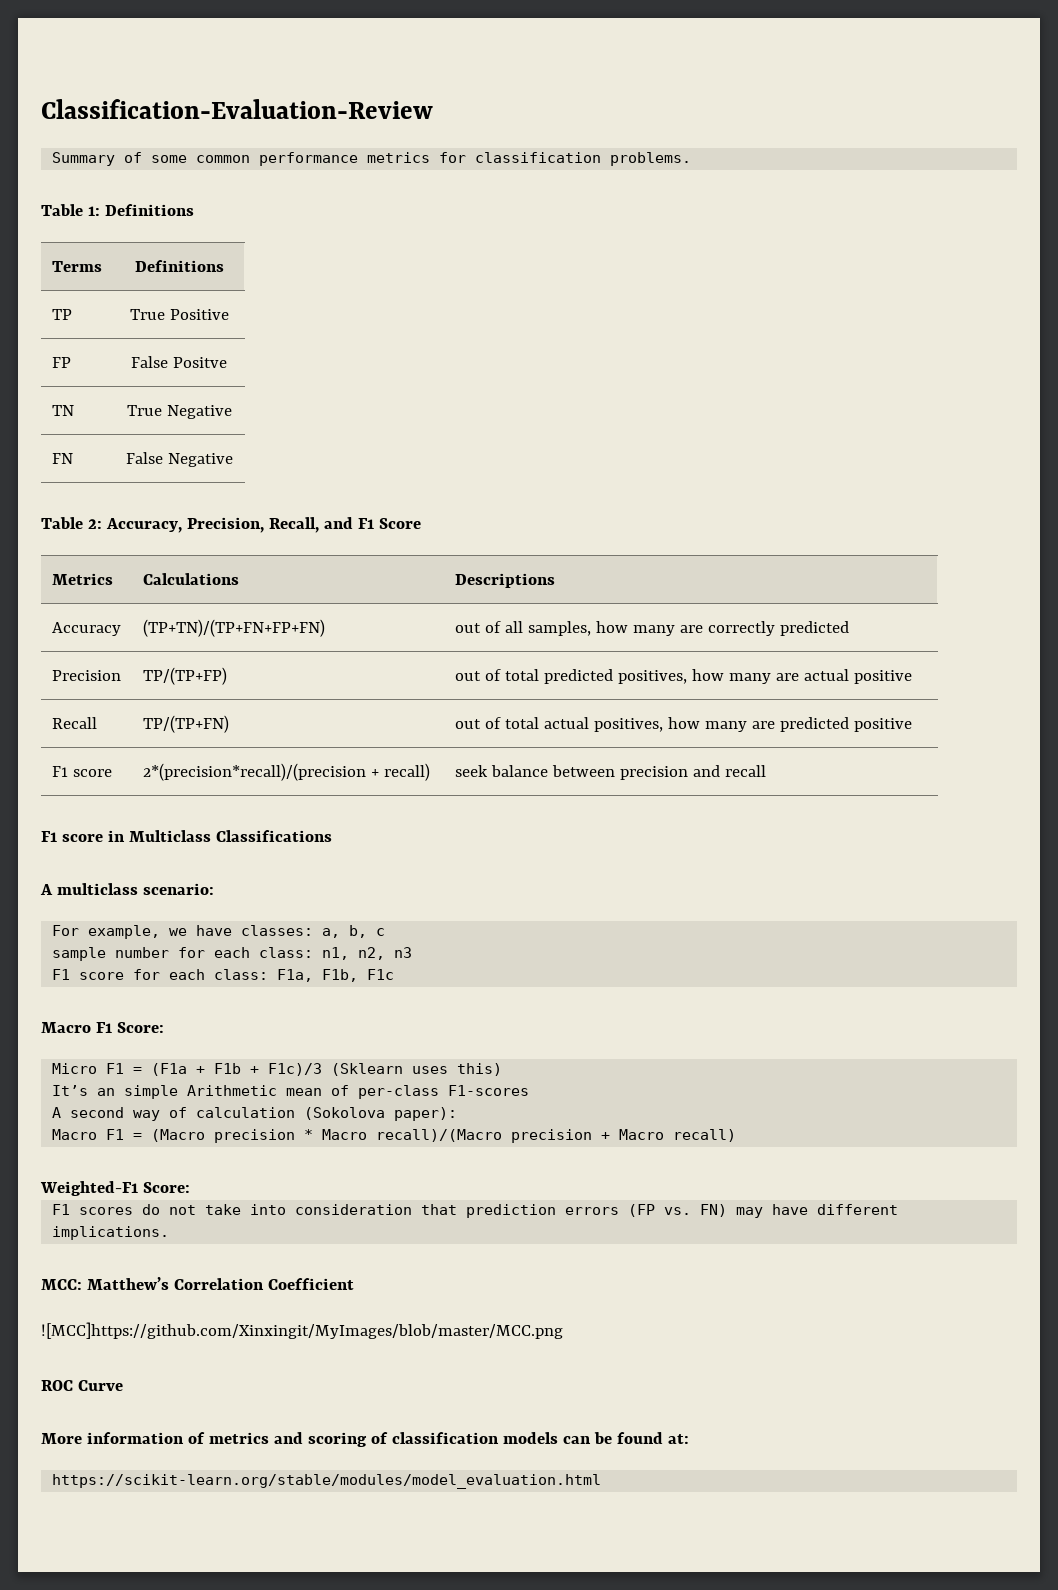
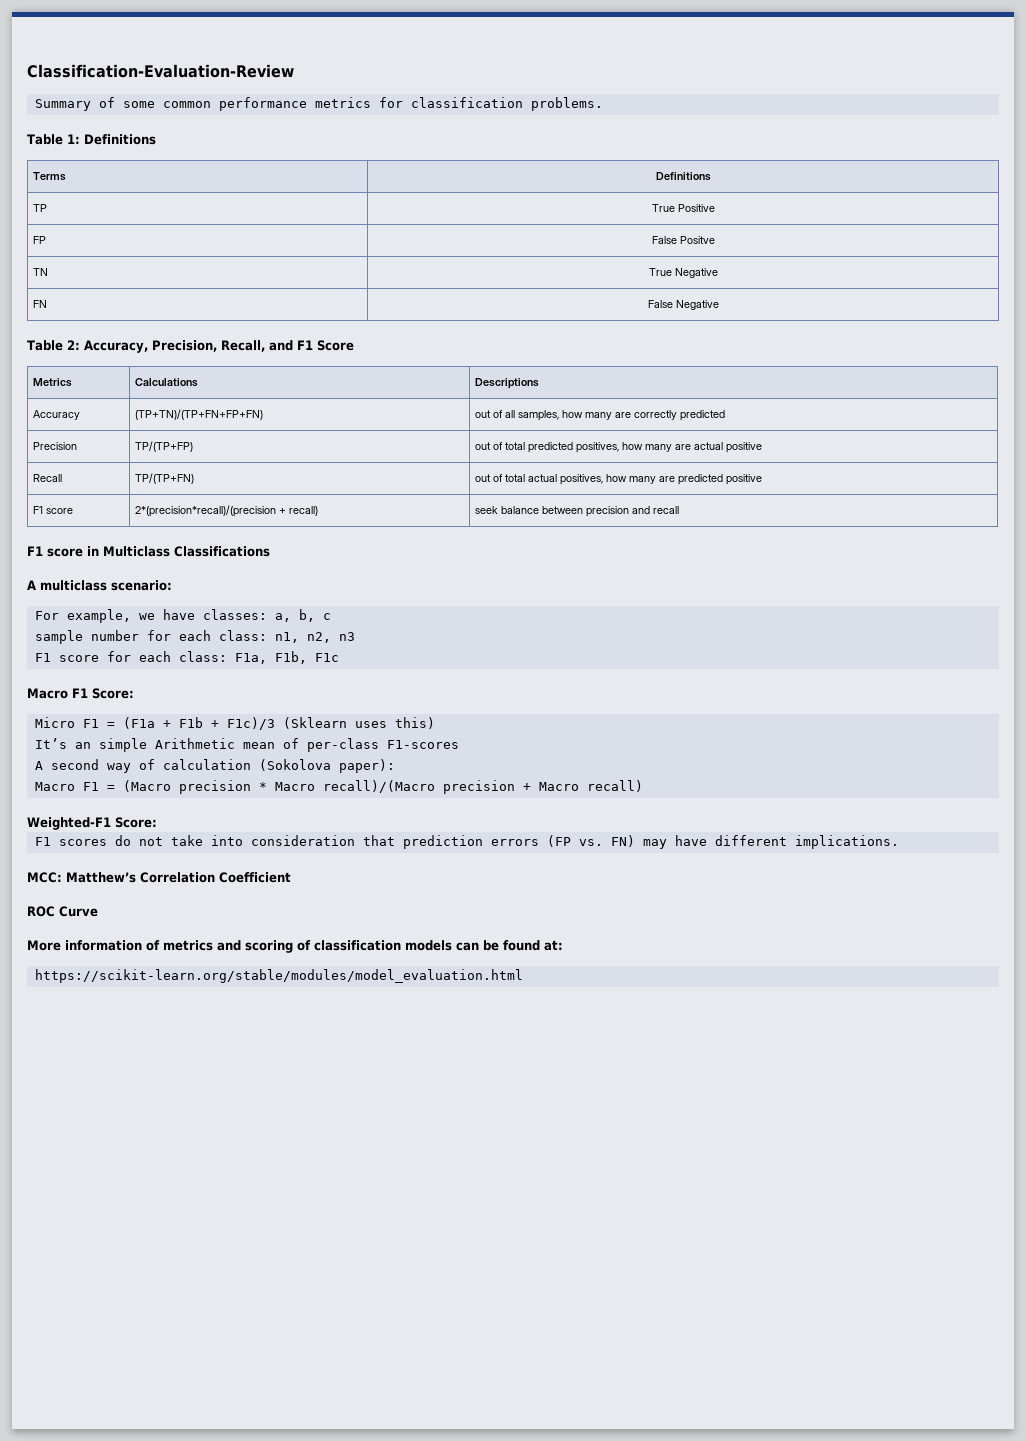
- ![MCC]https://github.com/Xinxingit/MyImages/blob/master/MCC.png

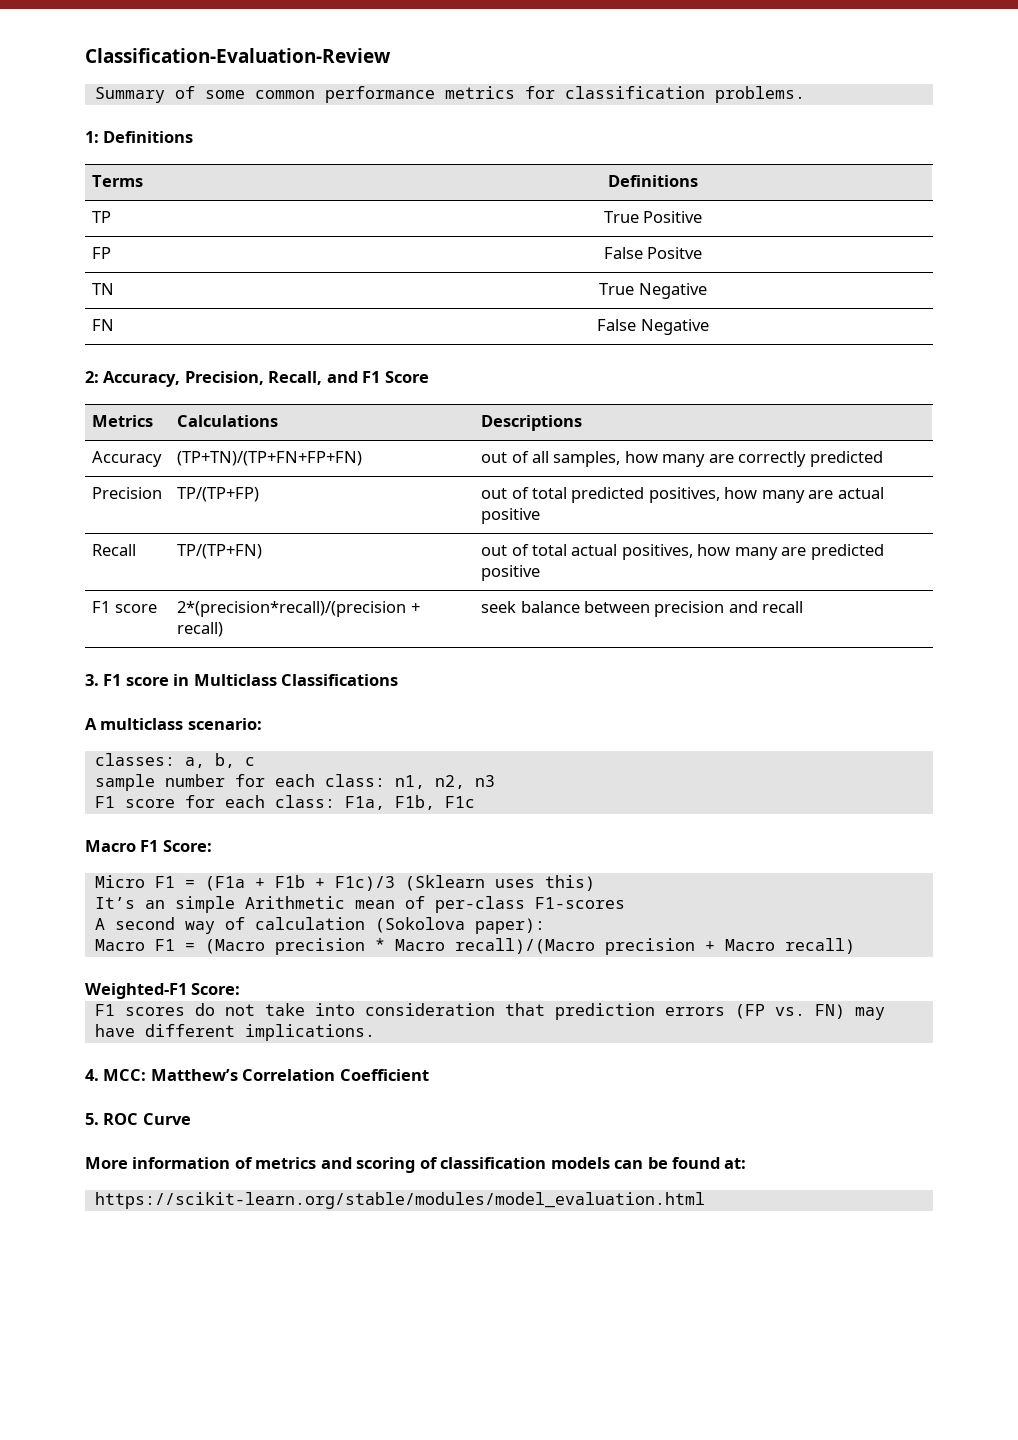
- Table 1: Definitions
+ 1: Definitions
- Table 2: Accuracy, Precision, Recall, and F1 Score
+ 2: Accuracy, Precision, Recall, and F1 Score
- F1 score in Multiclass Classifications
+ 3. F1 score in Multiclass Classifications
- For example, we have classes: a, b, c
+ classes: a, b, c
- MCC: Matthew’s Correlation Coefficient
+ 4. MCC: Matthew’s Correlation Coefficient
- ROC Curve
+ 5. ROC Curve

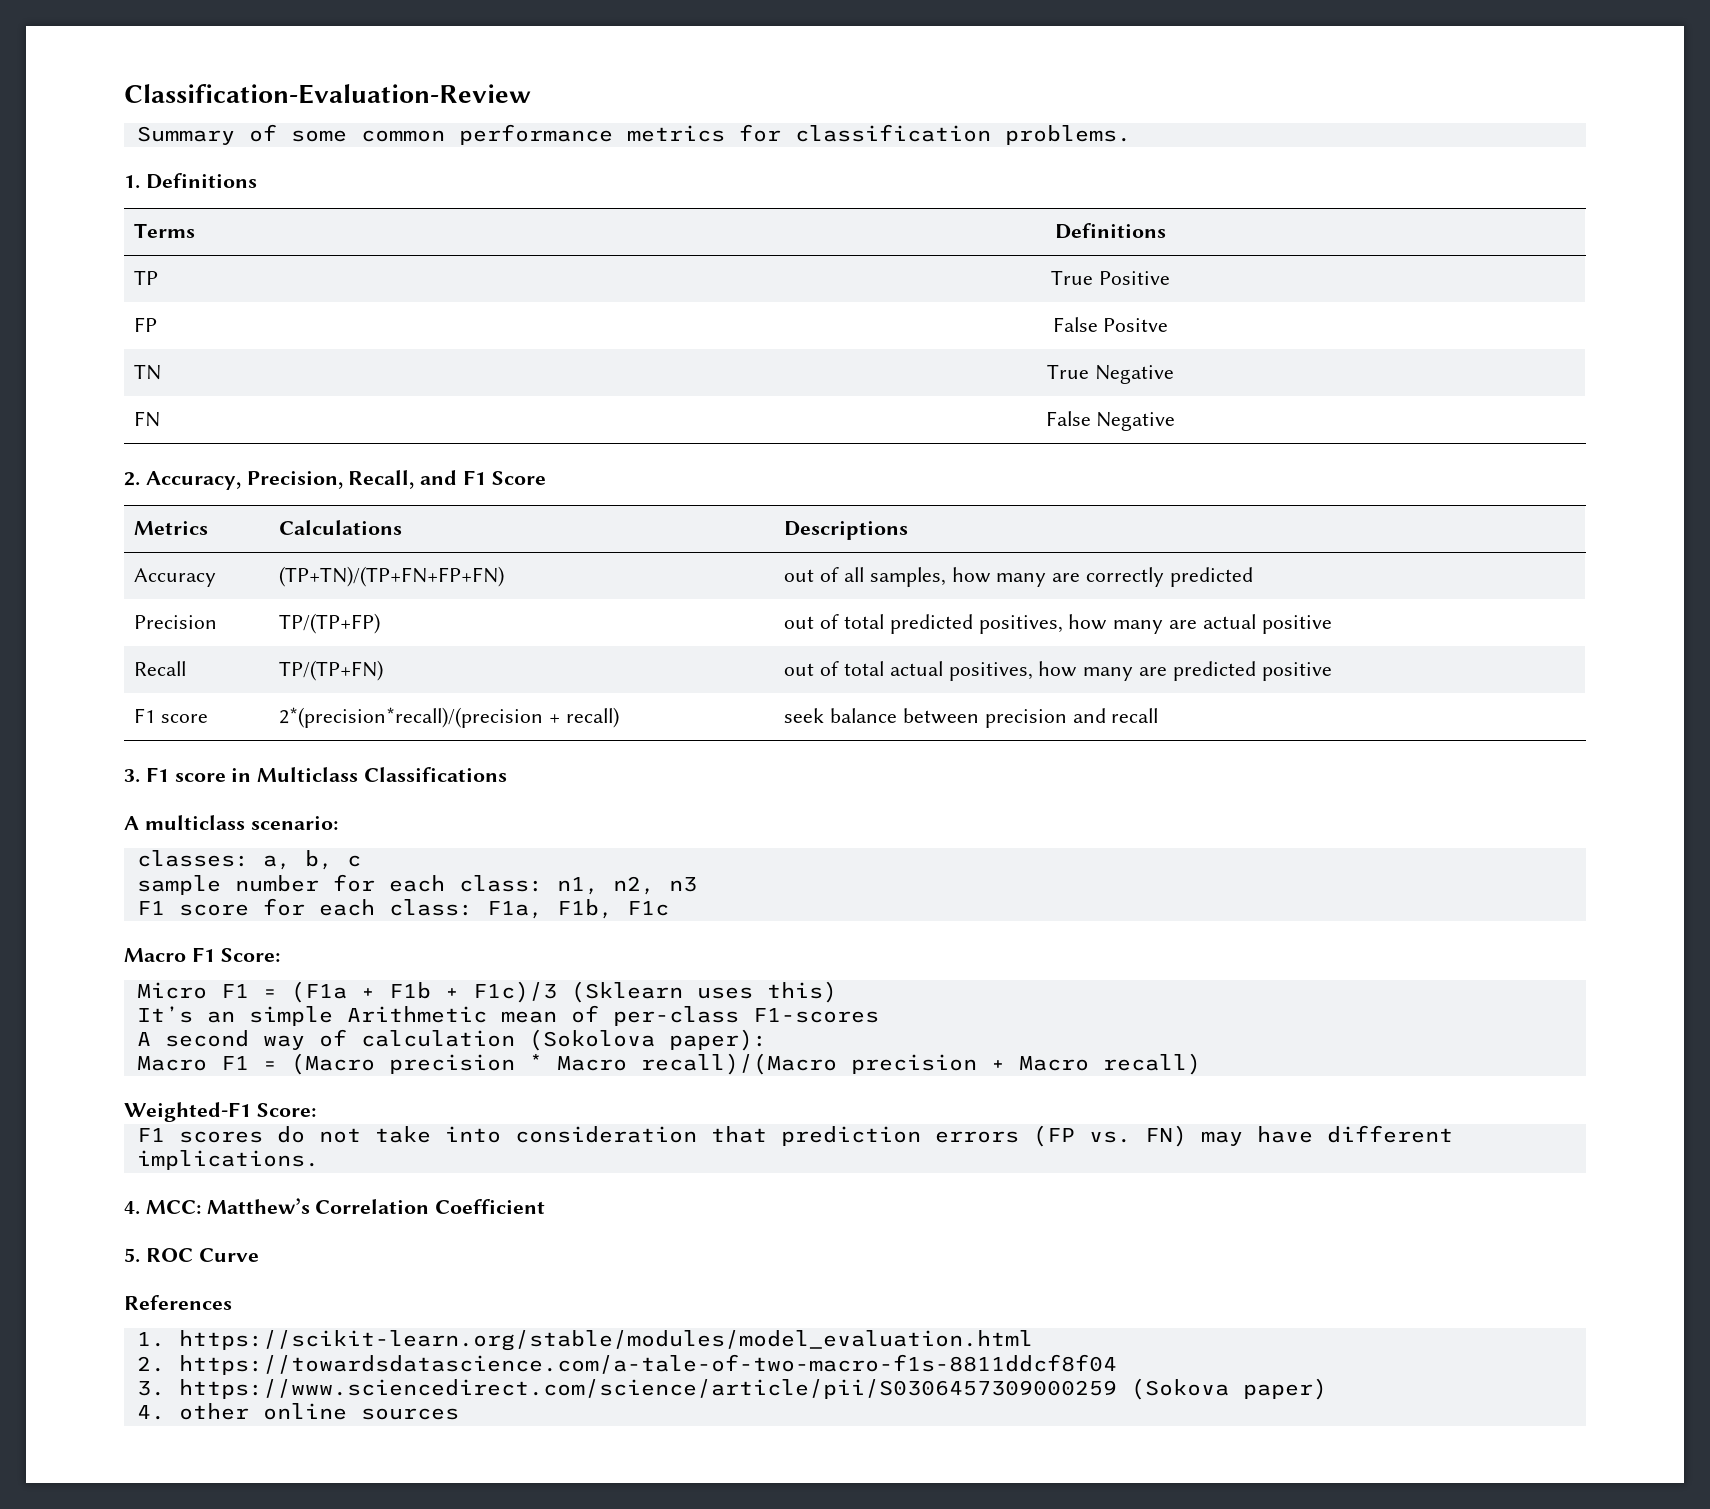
- 1: Definitions
+ 1. Definitions
- 2: Accuracy, Precision, Recall, and F1 Score
+ 2. Accuracy, Precision, Recall, and F1 Score
- More information of metrics and scoring of classification models can be found at:
- https://scikit-learn.org/stable/modules/model_evaluation.html
+ References
+ 1. https://scikit-learn.org/stable/modules/model_evaluation.html
+ 2. https://towardsdatascience.com/a-tale-of-two-macro-f1s-8811ddcf8f04
+ 3. https://www.sciencedirect.com/science/article/pii/S0306457309000259 (Sokova paper)
+ 4. other online sources

